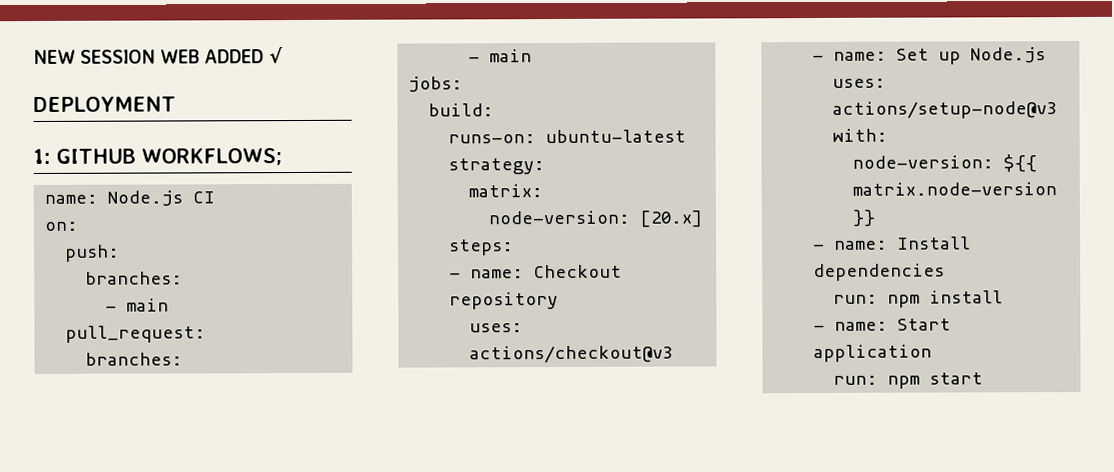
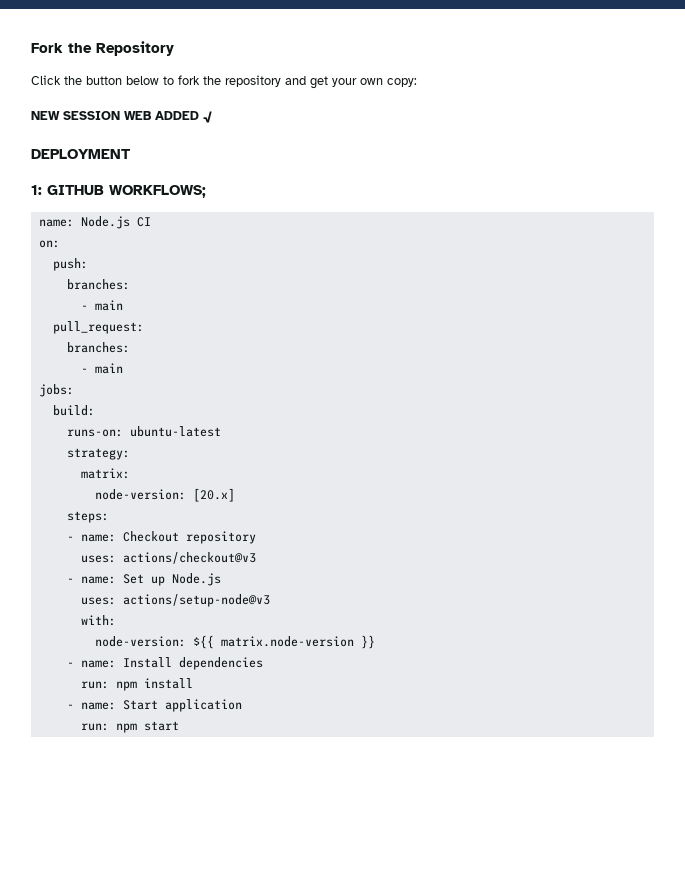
+ Fork the Repository
+ Click the button below to fork the repository and get your own copy:

